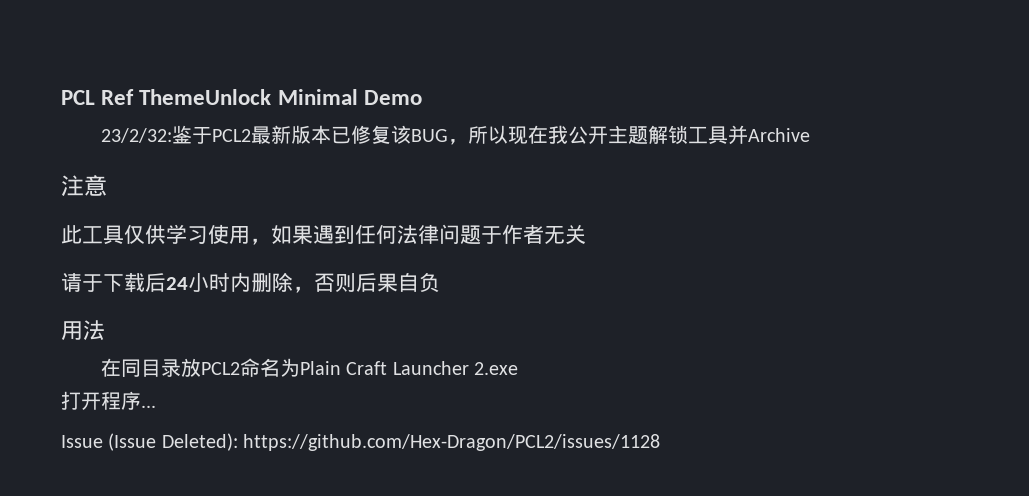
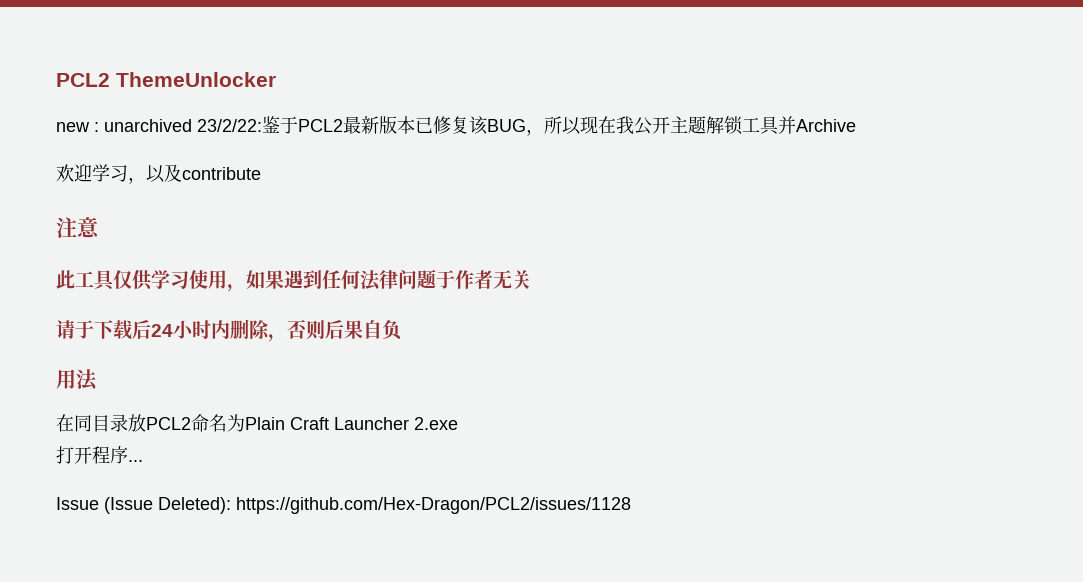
- PCL Ref ThemeUnlock Minimal Demo
- 23/2/32:鉴于PCL2最新版本已修复该BUG，所以现在我公开主题解锁工具并Archive
+ PCL2 ThemeUnlocker
+ new : unarchived 23/2/22:鉴于PCL2最新版本已修复该BUG，所以现在我公开主题解锁工具并Archive
+ 欢迎学习，以及contribute

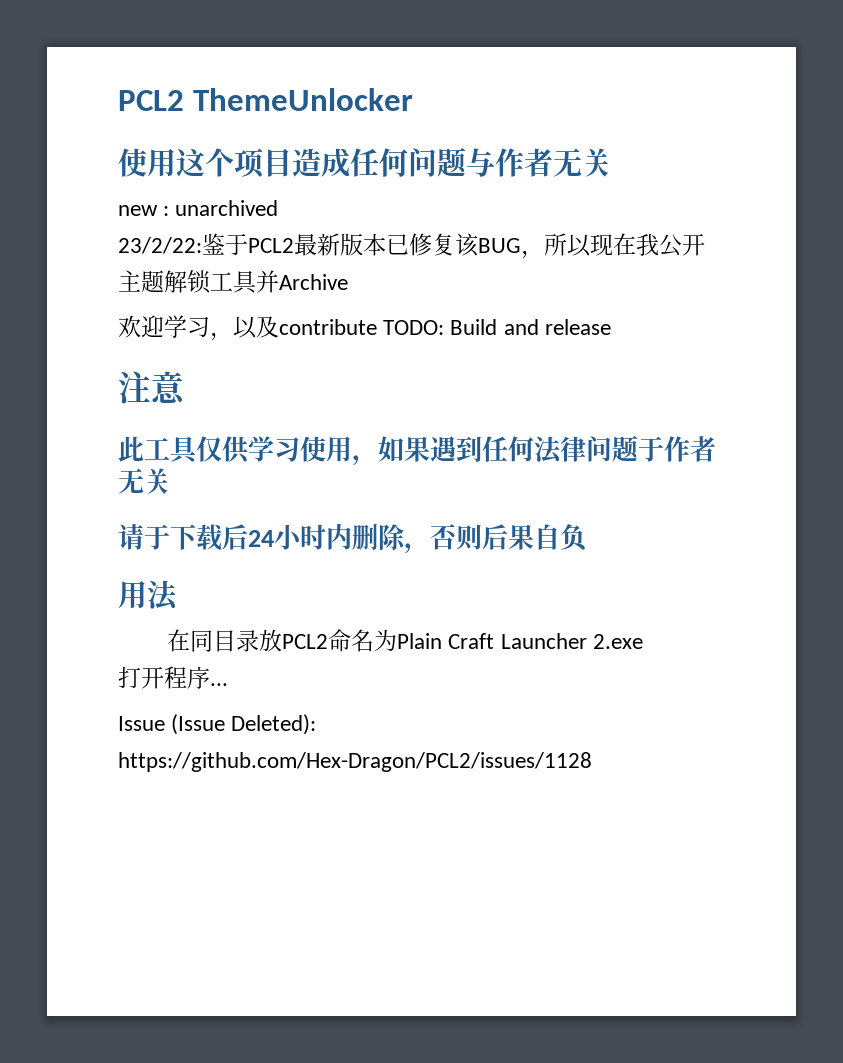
+ 使用这个项目造成任何问题与作者无关
- new : unarchived 23/2/22:鉴于PCL2最新版本已修复该BUG，所以现在我公开主题解锁工具并Archive
+ new : unarchived
+ 23/2/22:鉴于PCL2最新版本已修复该BUG，所以现在我公开主题解锁工具并Archive
- 欢迎学习，以及contribute
+ 欢迎学习，以及contribute TODO: Build and release

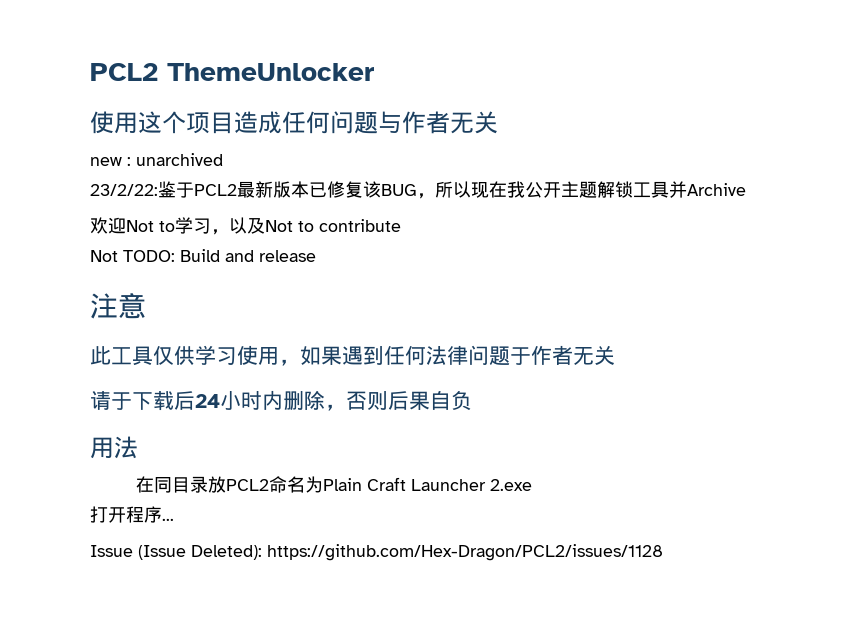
- 欢迎学习，以及contribute TODO: Build and release
+ 欢迎Not to学习，以及Not to contribute
+ Not TODO: Build and release

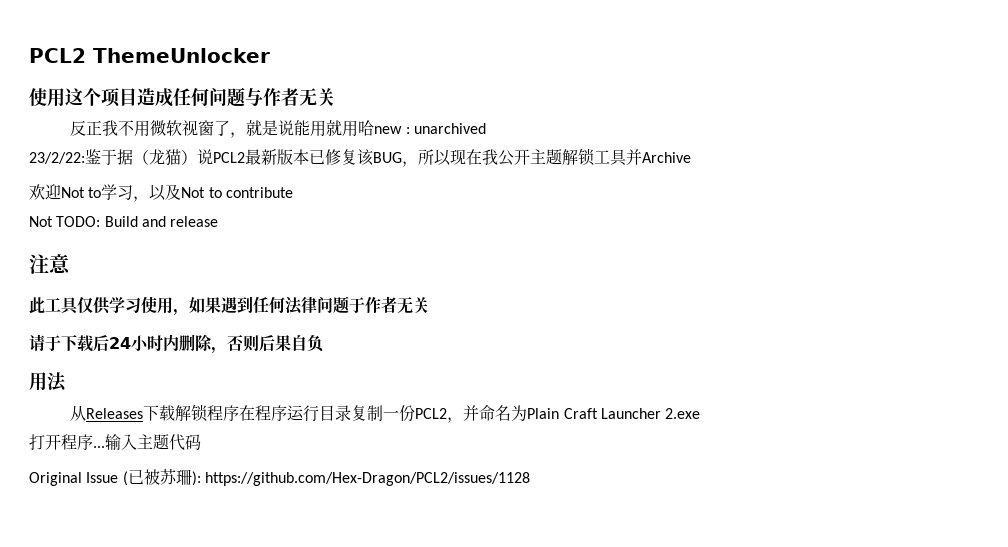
- new : unarchived
+ 反正我不用微软视窗了，就是说能用就用哈new : unarchived
- 23/2/22:鉴于PCL2最新版本已修复该BUG，所以现在我公开主题解锁工具并Archive
+ 23/2/22:鉴于据（龙猫）说PCL2最新版本已修复该BUG，所以现在我公开主题解锁工具并Archive
- 在同目录放PCL2命名为Plain Craft Launcher 2.exe
+ 从Releases下载解锁程序在程序运行目录复制一份PCL2，并命名为Plain Craft Launcher 2.exe
- 打开程序...
- Issue (Issue Deleted): https://github.com/Hex-Dragon/PCL2/issues/1128
+ 打开程序...输入主题代码
+ Original Issue (已被苏珊): https://github.com/Hex-Dragon/PCL2/issues/1128

